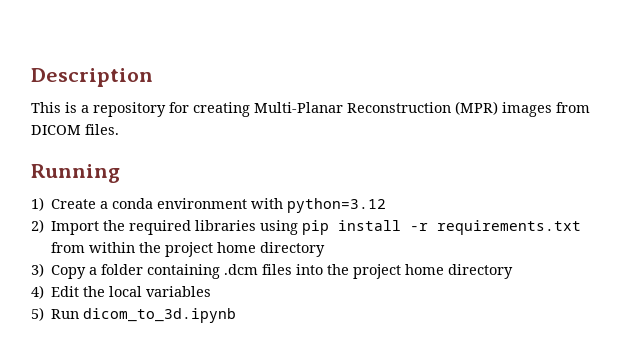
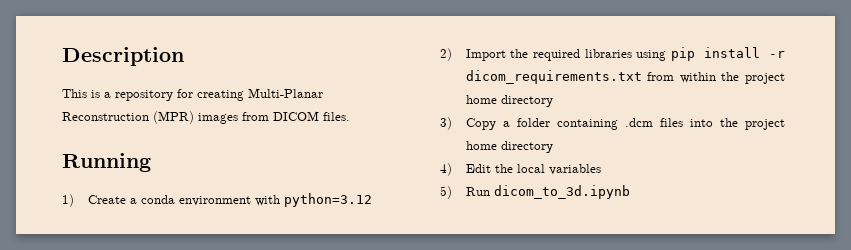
- 2) Import the required libraries using pip install -r requirements.txt from within the project home directory
+ 2) Import the required libraries using pip install -r dicom_requirements.txt from within the project home directory

